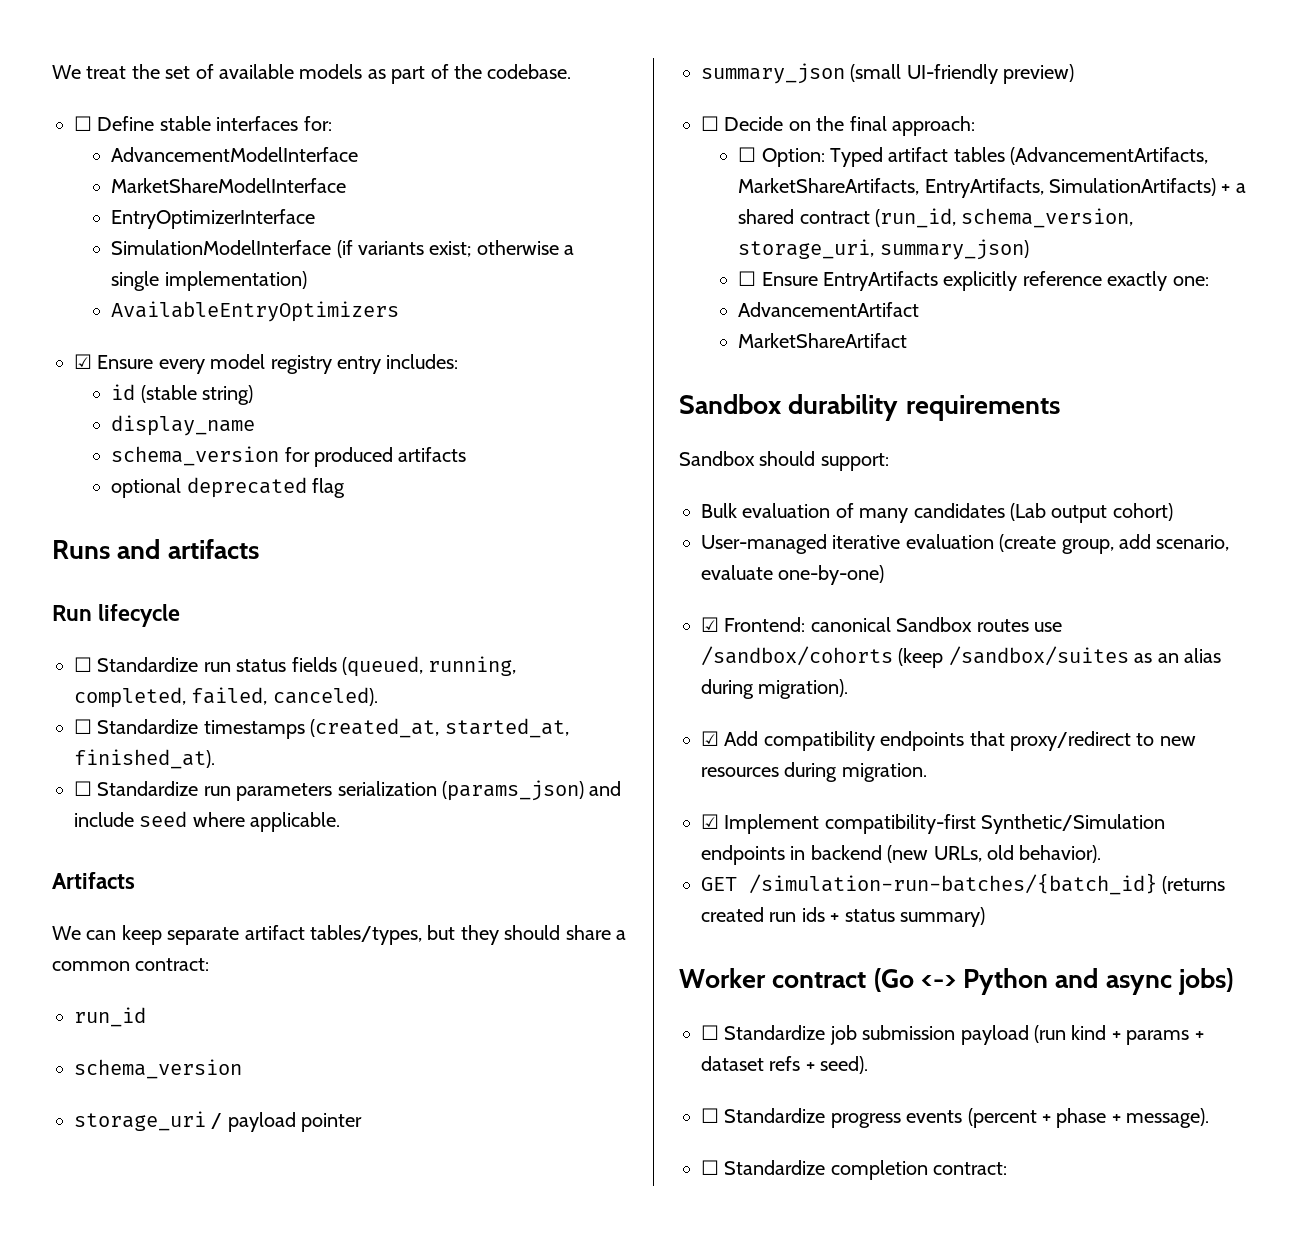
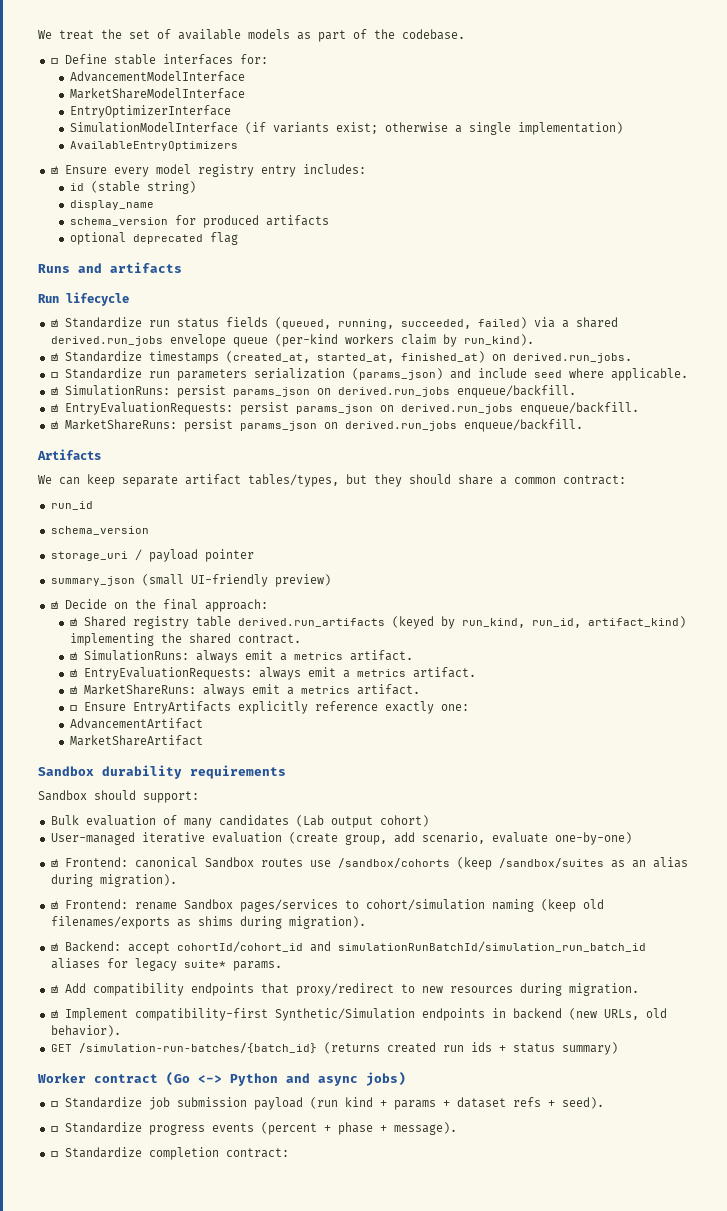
- ☐ Standardize run status fields (queued, running, completed, failed, canceled).
- ☐ Standardize timestamps (created_at, started_at, finished_at).
+ ☑ Standardize run status fields (queued, running, succeeded, failed) via a shared derived.run_jobs envelope queue (per-kind workers claim by run_kind).
+ ☑ Standardize timestamps (created_at, started_at, finished_at) on derived.run_jobs.
+ ☑ SimulationRuns: persist params_json on derived.run_jobs enqueue/backfill.
+ ☑ EntryEvaluationRequests: persist params_json on derived.run_jobs enqueue/backfill.
+ ☑ MarketShareRuns: persist params_json on derived.run_jobs enqueue/backfill.
- ☐ Decide on the final approach:
+ ☑ Decide on the final approach:
- ☐ Option: Typed artifact tables (AdvancementArtifacts, MarketShareArtifacts, EntryArtifacts, SimulationArtifacts) + a shared contract (run_id, schema_version, storage_uri, summary_json)
+ ☑ Shared registry table derived.run_artifacts (keyed by run_kind, run_id, artifact_kind) implementing the shared contract.
+ ☑ SimulationRuns: always emit a metrics artifact.
+ ☑ EntryEvaluationRequests: always emit a metrics artifact.
+ ☑ MarketShareRuns: always emit a metrics artifact.
+ ☑ Frontend: rename Sandbox pages/services to cohort/simulation naming (keep old filenames/exports as shims during migration).
+ ☑ Backend: accept cohortId/cohort_id and simulationRunBatchId/simulation_run_batch_id aliases for legacy suite* params.

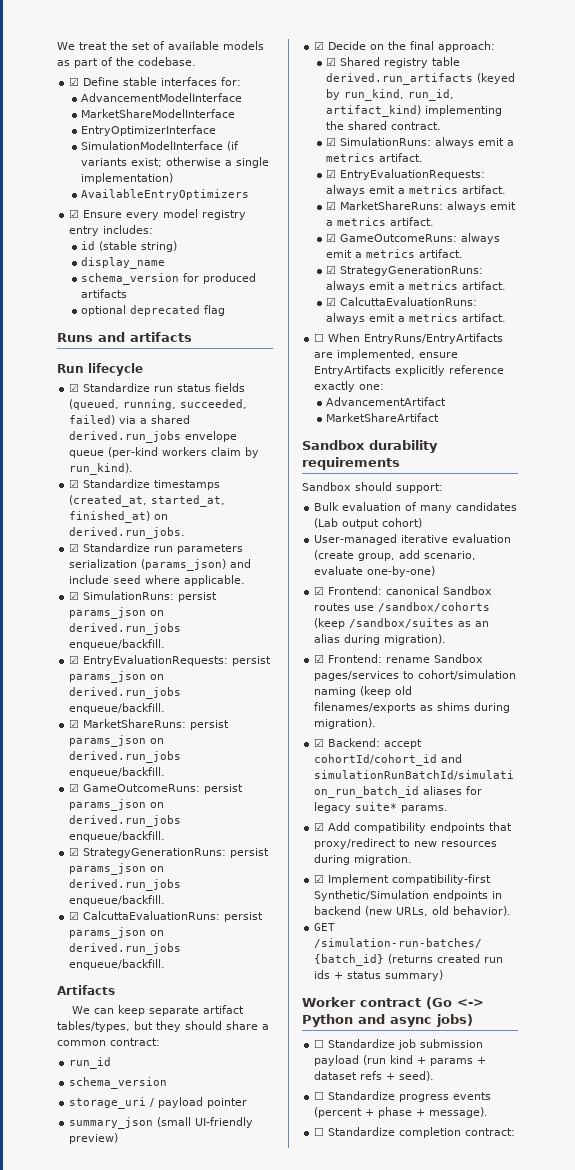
- ☐ Define stable interfaces for:
+ ☑ Define stable interfaces for:
- ☐ Standardize run parameters serialization (params_json) and include seed where applicable.
+ ☑ Standardize run parameters serialization (params_json) and include seed where applicable.
+ ☑ GameOutcomeRuns: persist params_json on derived.run_jobs enqueue/backfill.
+ ☑ StrategyGenerationRuns: persist params_json on derived.run_jobs enqueue/backfill.
+ ☑ CalcuttaEvaluationRuns: persist params_json on derived.run_jobs enqueue/backfill.
- ☐ Ensure EntryArtifacts explicitly reference exactly one:
+ ☑ GameOutcomeRuns: always emit a metrics artifact.
+ ☑ StrategyGenerationRuns: always emit a metrics artifact.
+ ☑ CalcuttaEvaluationRuns: always emit a metrics artifact.
+ ☐ When EntryRuns/EntryArtifacts are implemented, ensure EntryArtifacts explicitly reference exactly one:

